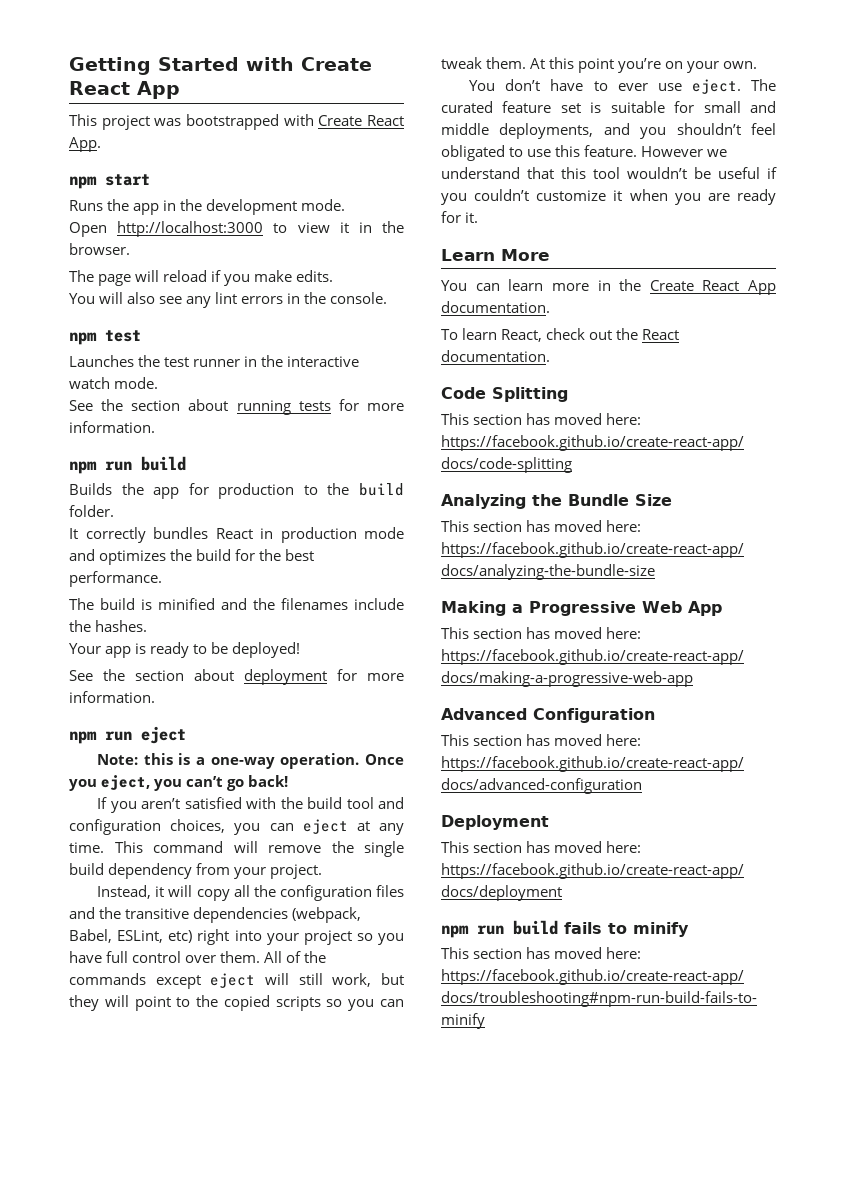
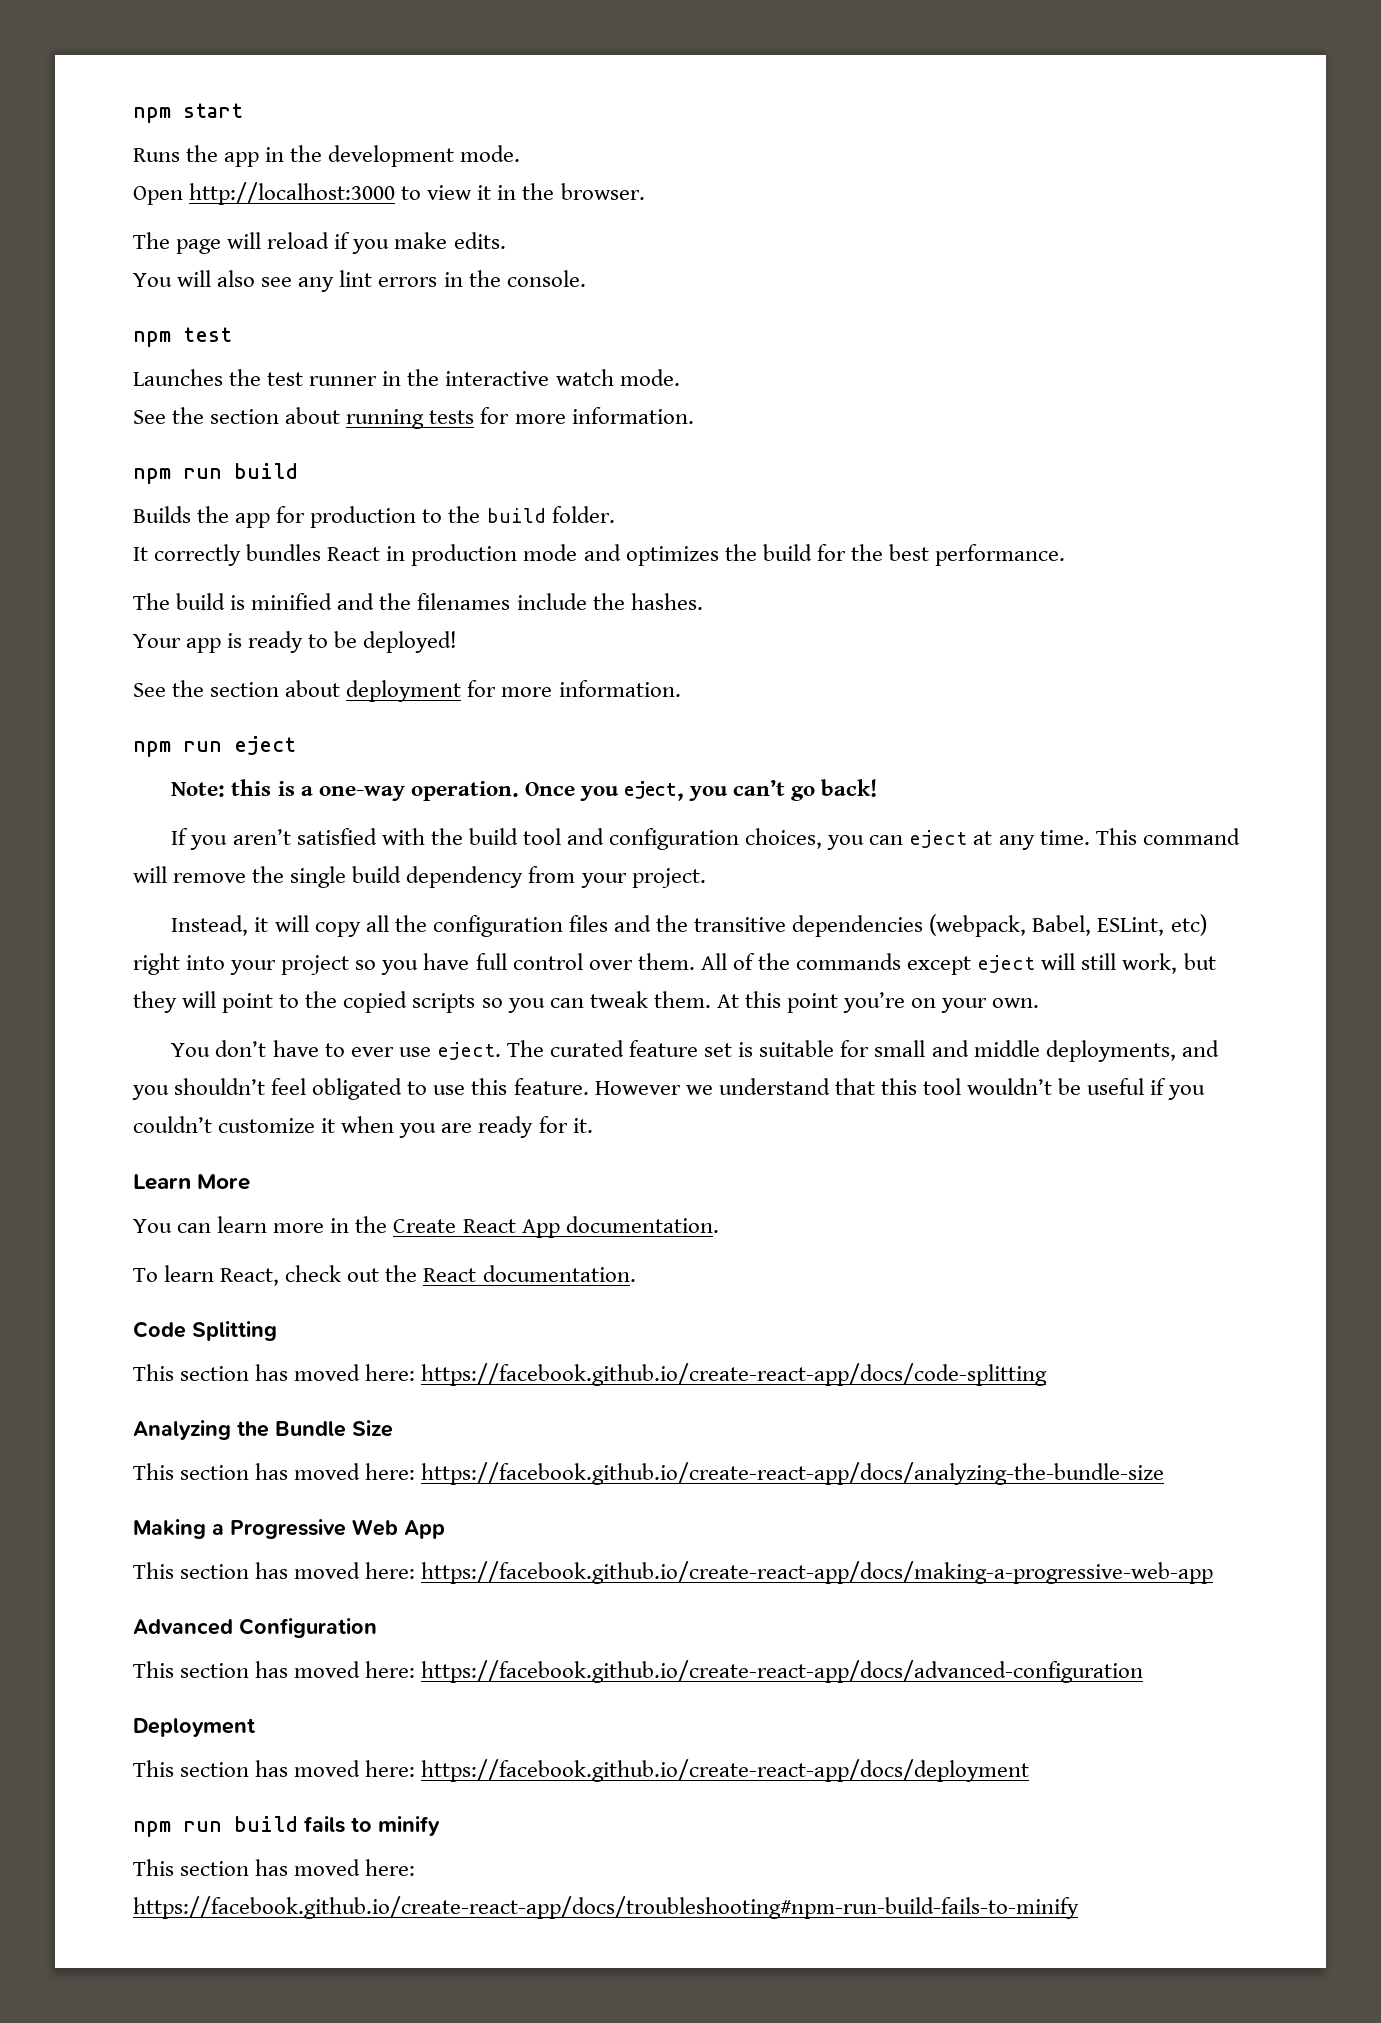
- Getting Started with Create React App
- This project was bootstrapped with Create React App.

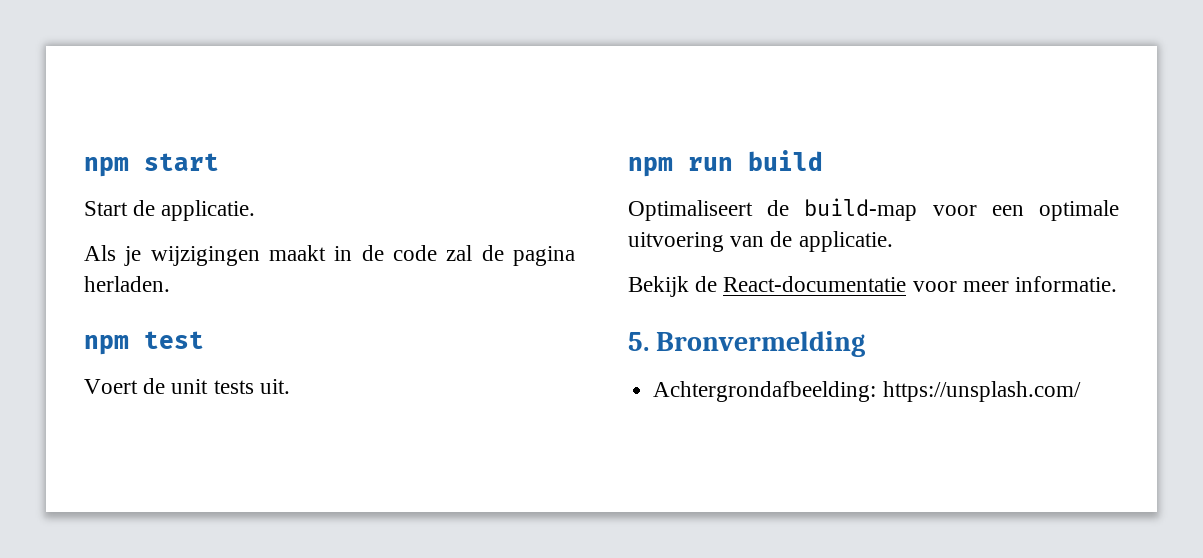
- Runs the app in the development mode.
- Open http://localhost:3000 to view it in the browser.
- The page will reload if you make edits.
- You will also see any lint errors in the console.
+ Start de applicatie.
+ Als je wijzigingen maakt in de code zal de pagina herladen.
  npm test
- Launches the test runner in the interactive watch mode.
- See the section about running tests for more information.
+ Voert de unit tests uit.
  npm run build
- Builds the app for production to the build folder.
- It correctly bundles React in production mode and optimizes the build for the best performance.
- The build is minified and the filenames include the hashes.
- Your app is ready to be deployed!
- See the section about deployment for more information.
- npm run eject
- Note: this is a one-way operation. Once you eject, you can’t go back!
- If you aren’t satisfied with the build tool and configuration choices, you can eject at any time. This command will remove the single build dependency from your project.
- Instead, it will copy all the configuration files and the transitive dependencies (webpack, Babel, ESLint, etc) right into your project so you have full control over them. All of the commands except eject will still work, but they will point to the copied scripts so you can tweak them. At this point you’re on your own.
- You don’t have to ever use eject. The curated feature set is suitable for small and middle deployments, and you shouldn’t feel obligated to use this feature. However we understand that this tool wouldn’t be useful if you couldn’t customize it when you are ready for it.
- Learn More
- You can learn more in the Create React App documentation.
- To learn React, check out the React documentation.
- Code Splitting
- This section has moved here: https://facebook.github.io/create-react-app/docs/code-splitting
- Analyzing the Bundle Size
- This section has moved here: https://facebook.github.io/create-react-app/docs/analyzing-the-bundle-size
- Making a Progressive Web App
- This section has moved here: https://facebook.github.io/create-react-app/docs/making-a-progressive-web-app
- Advanced Configuration
- This section has moved here: https://facebook.github.io/create-react-app/docs/advanced-configuration
- Deployment
- This section has moved here: https://facebook.github.io/create-react-app/docs/deployment
- npm run build fails to minify
- This section has moved here: https://facebook.github.io/create-react-app/docs/troubleshooting#npm-run-build-fails-to-minify
+ Optimaliseert de build-map voor een optimale uitvoering van de applicatie.
+ Bekijk de React-documentatie voor meer informatie.
+ 5. Bronvermelding
+ Achtergrondafbeelding: https://unsplash.com/

